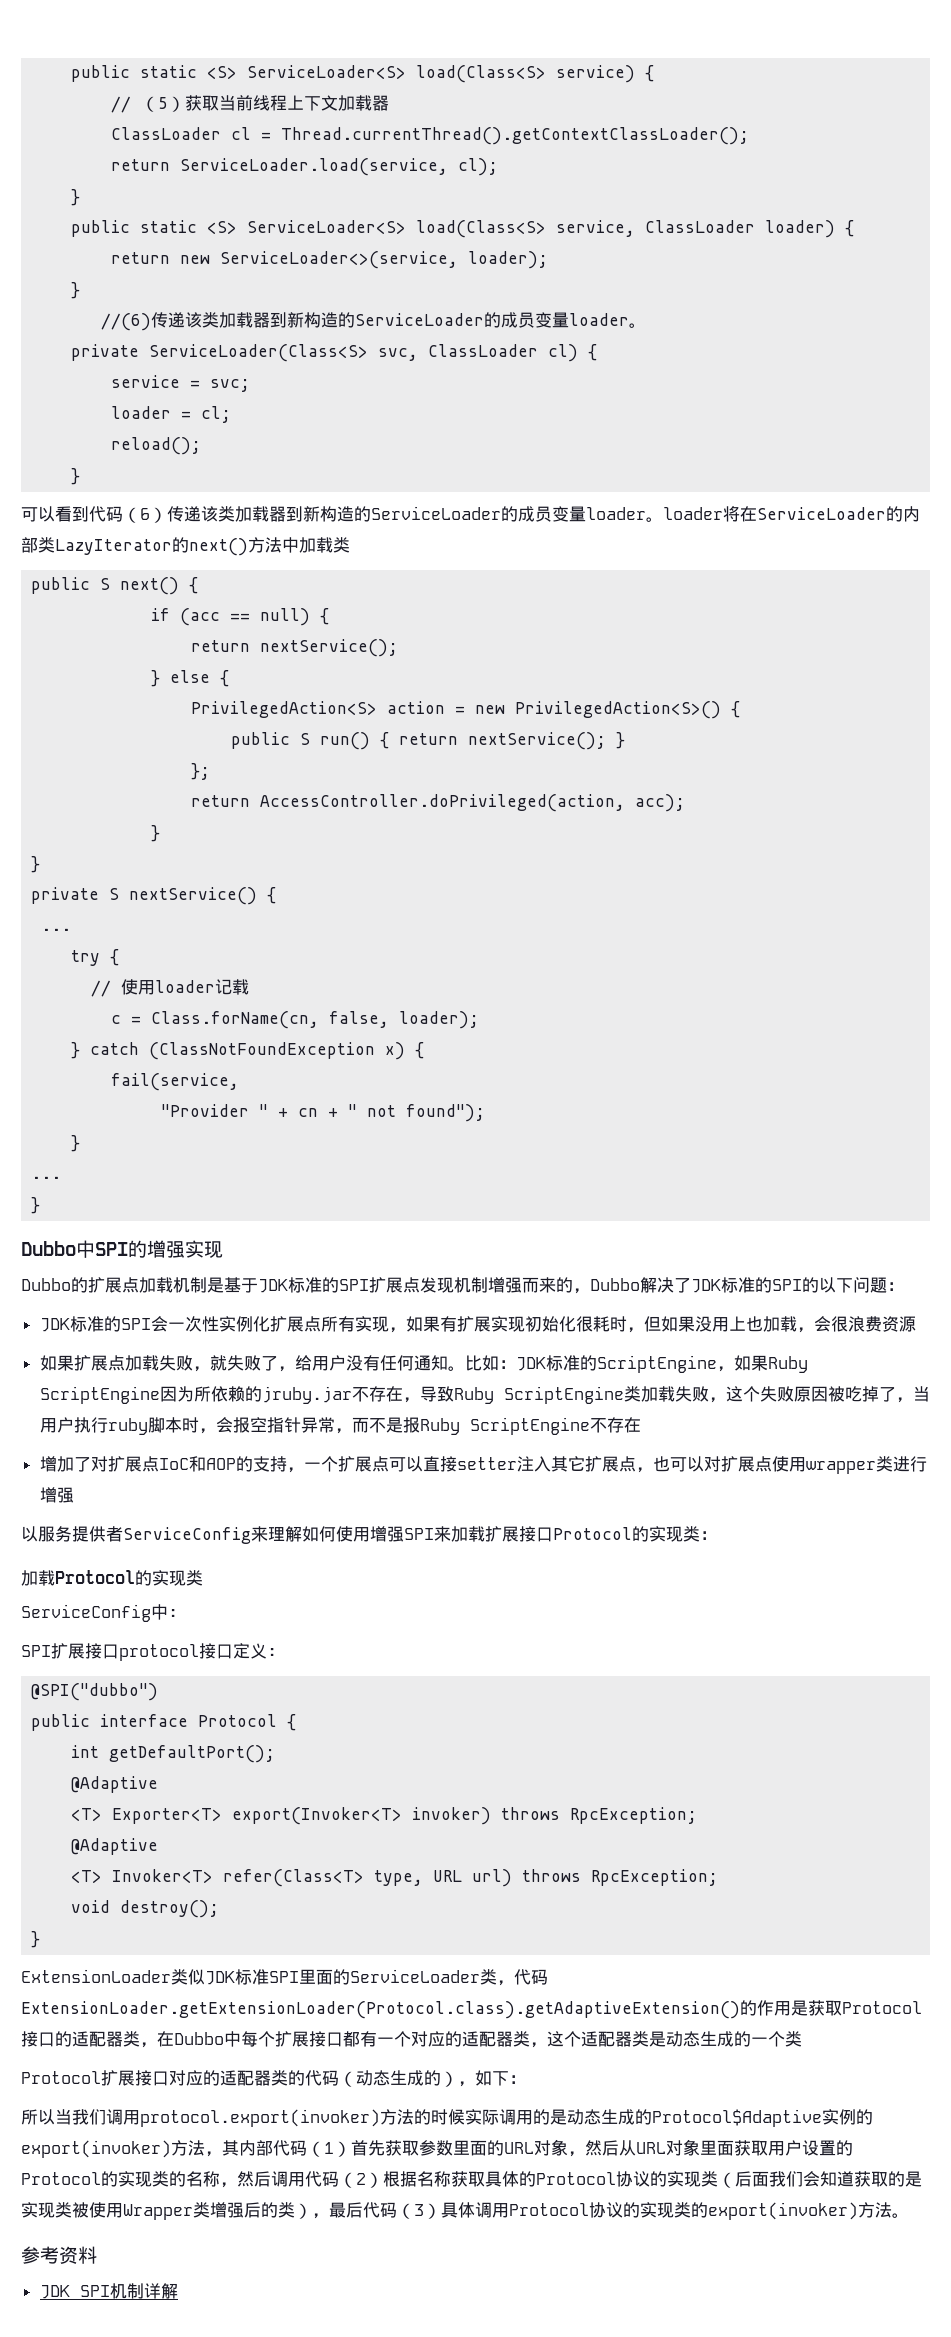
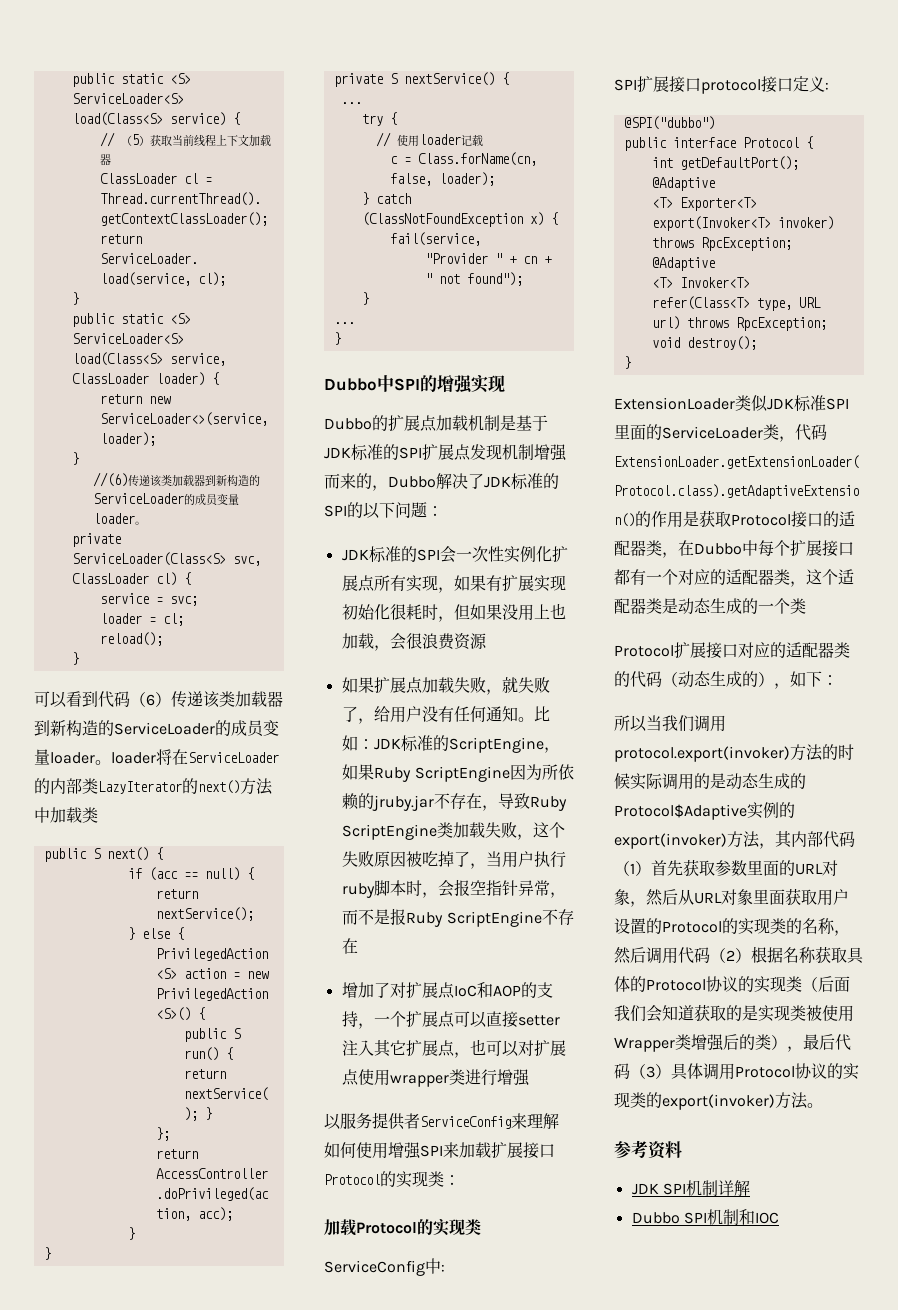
+ Dubbo SPI机制和IOC

